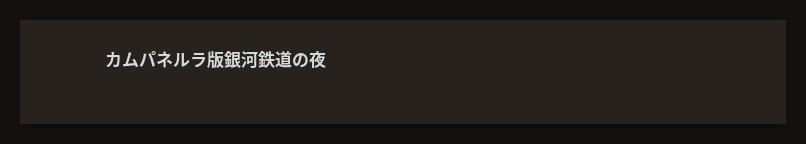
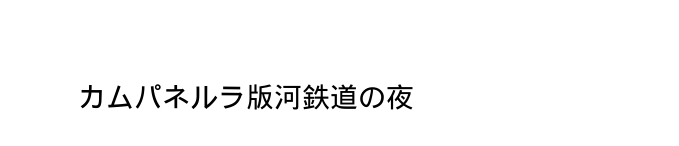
- カムパネルラ版銀河鉄道の夜
+ カムパネルラ版河鉄道の夜

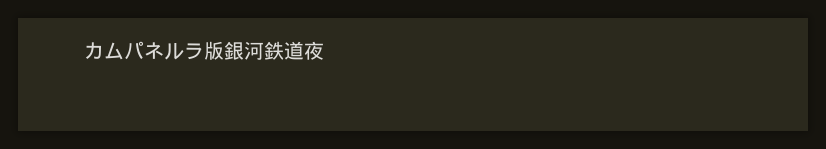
- カムパネルラ版河鉄道の夜
+ カムパネルラ版銀河鉄道夜

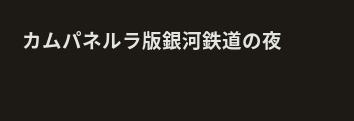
- カムパネルラ版銀河鉄道夜
+ カムパネルラ版銀河鉄道の夜

